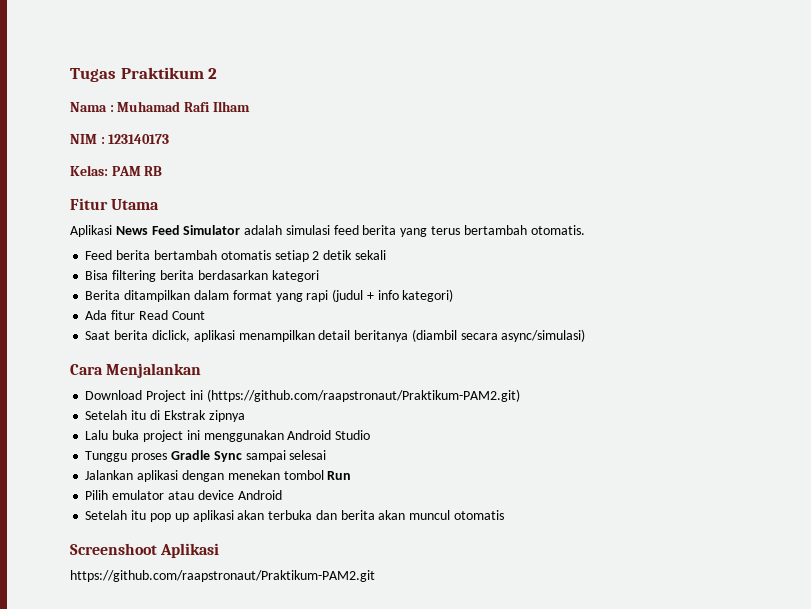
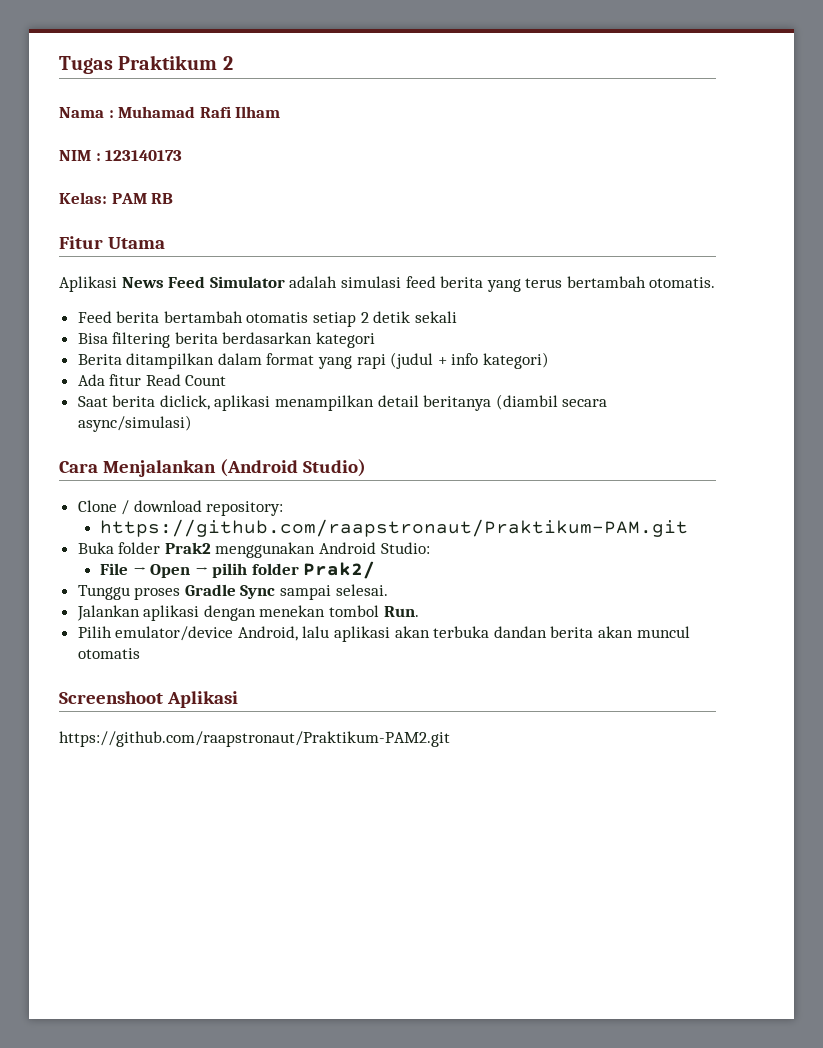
- Cara Menjalankan
- Download Project ini (https://github.com/raapstronaut/Praktikum-PAM2.git)
- Setelah itu di Ekstrak zipnya
- Lalu buka project ini menggunakan Android Studio
+ Cara Menjalankan (Android Studio)
+ Clone / download repository:
+ https://github.com/raapstronaut/Praktikum-PAM.git
+ Buka folder Prak2 menggunakan Android Studio:
+ File → Open → pilih folder Prak2/
- Tunggu proses Gradle Sync sampai selesai
+ Tunggu proses Gradle Sync sampai selesai.
- Jalankan aplikasi dengan menekan tombol Run
+ Jalankan aplikasi dengan menekan tombol Run.
- Pilih emulator atau device Android
- Setelah itu pop up aplikasi akan terbuka dan berita akan muncul otomatis
+ Pilih emulator/device Android, lalu aplikasi akan terbuka dandan berita akan muncul otomatis

